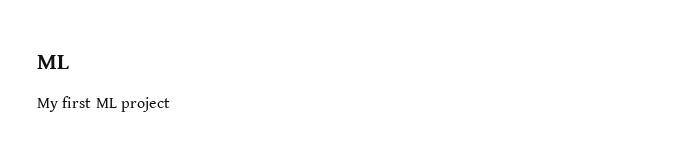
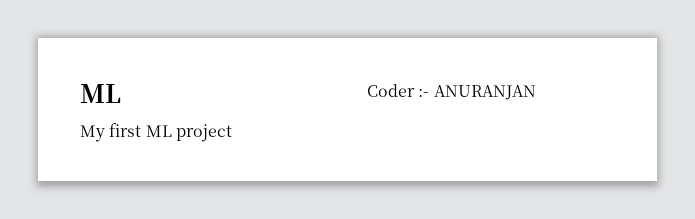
+ Coder :- ANURANJAN

